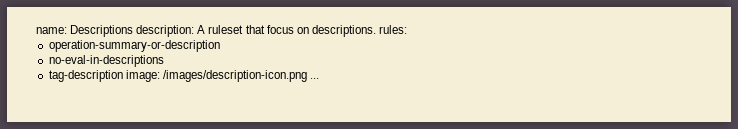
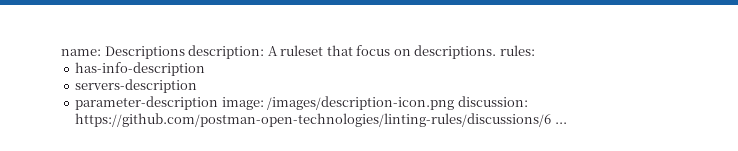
- operation-summary-or-description
- no-eval-in-descriptions
- tag-description image: /images/description-icon.png ...
+ has-info-description
+ servers-description
+ parameter-description image: /images/description-icon.png discussion: https://github.com/postman-open-technologies/linting-rules/discussions/6 ...

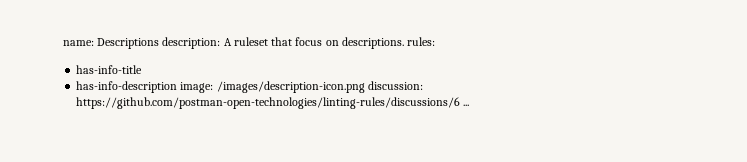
+ has-info-title
- has-info-description
- servers-description
- parameter-description image: /images/description-icon.png discussion: https://github.com/postman-open-technologies/linting-rules/discussions/6 ...
+ has-info-description image: /images/description-icon.png discussion: https://github.com/postman-open-technologies/linting-rules/discussions/6 ...

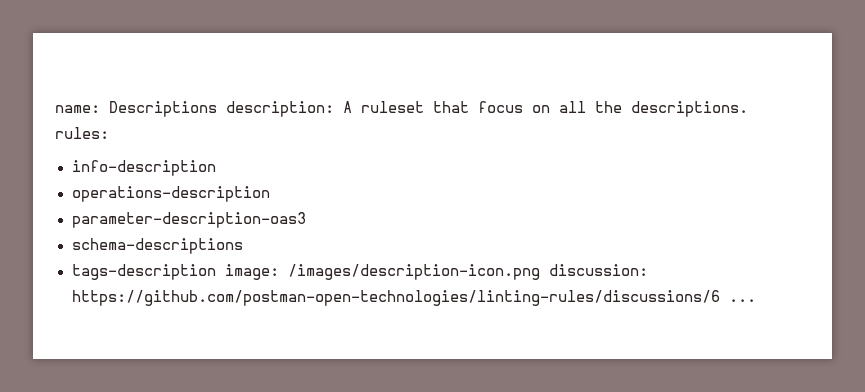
- name: Descriptions description: A ruleset that focus on descriptions. rules:
+ name: Descriptions description: A ruleset that focus on all the descriptions. rules:
- has-info-title
- has-info-description image: /images/description-icon.png discussion: https://github.com/postman-open-technologies/linting-rules/discussions/6 ...
+ info-description
+ operations-description
+ parameter-description-oas3
+ schema-descriptions
+ tags-description image: /images/description-icon.png discussion: https://github.com/postman-open-technologies/linting-rules/discussions/6 ...

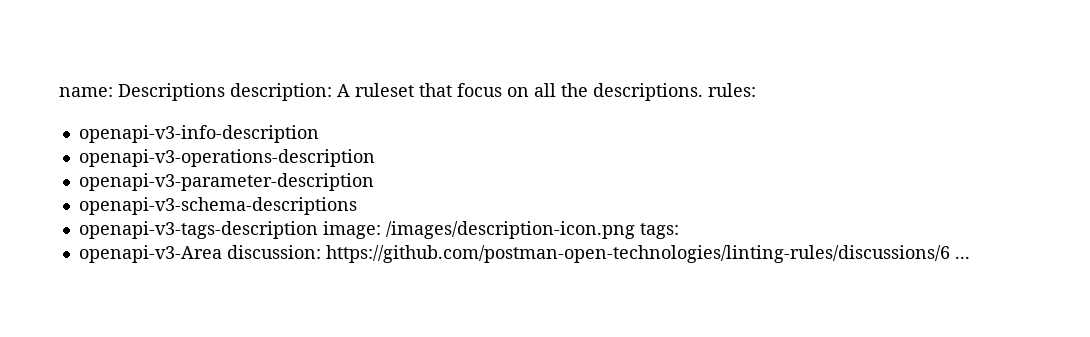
- info-description
- operations-description
- parameter-description-oas3
- schema-descriptions
- tags-description image: /images/description-icon.png discussion: https://github.com/postman-open-technologies/linting-rules/discussions/6 ...
+ openapi-v3-info-description
+ openapi-v3-operations-description
+ openapi-v3-parameter-description
+ openapi-v3-schema-descriptions
+ openapi-v3-tags-description image: /images/description-icon.png tags:
+ openapi-v3-Area discussion: https://github.com/postman-open-technologies/linting-rules/discussions/6 ...

